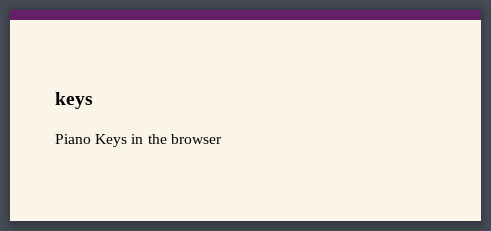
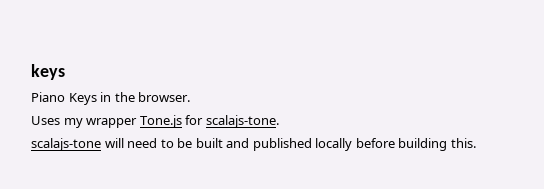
- Piano Keys in the browser
+ Piano Keys in the browser.
+ Uses my wrapper Tone.js for scalajs-tone.
+ scalajs-tone will need to be built and published locally before building this.

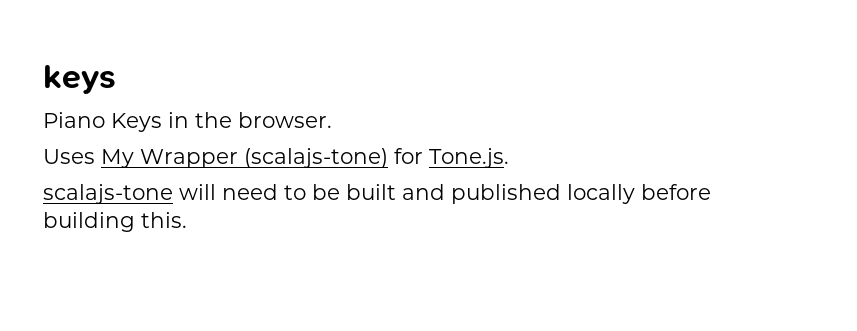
- Uses my wrapper Tone.js for scalajs-tone.
+ Uses My Wrapper (scalajs-tone) for Tone.js.

